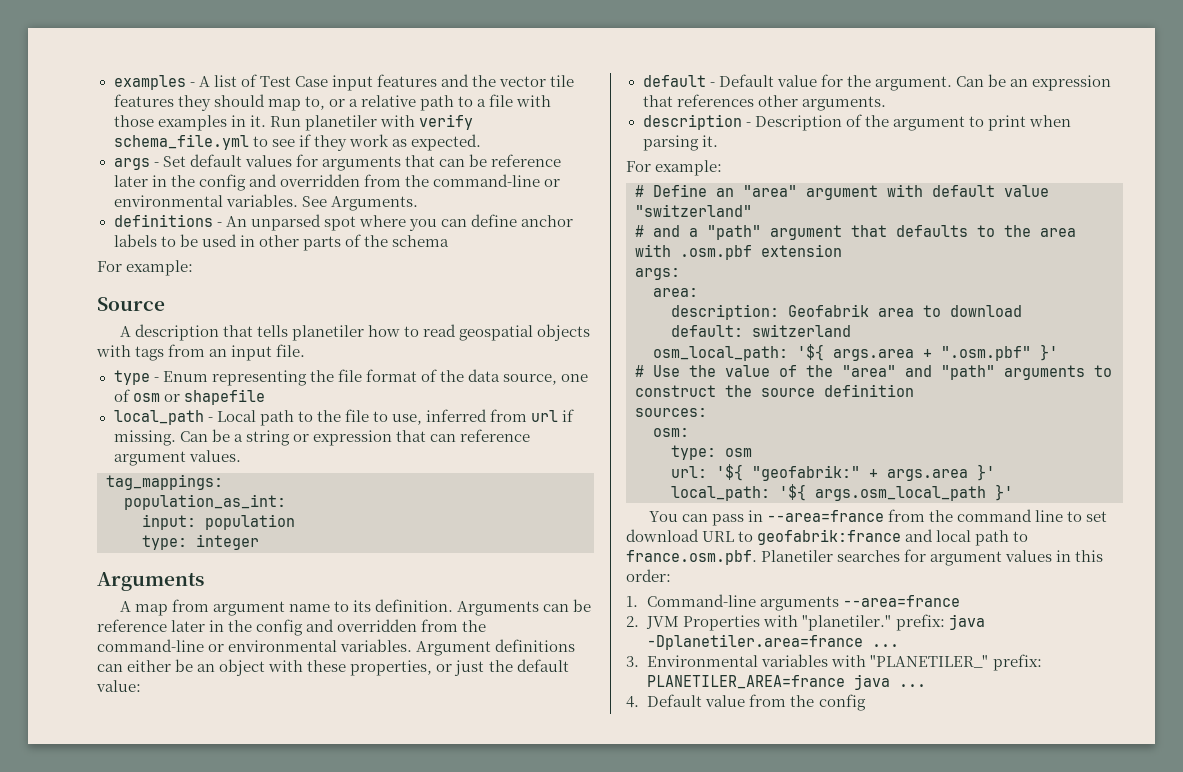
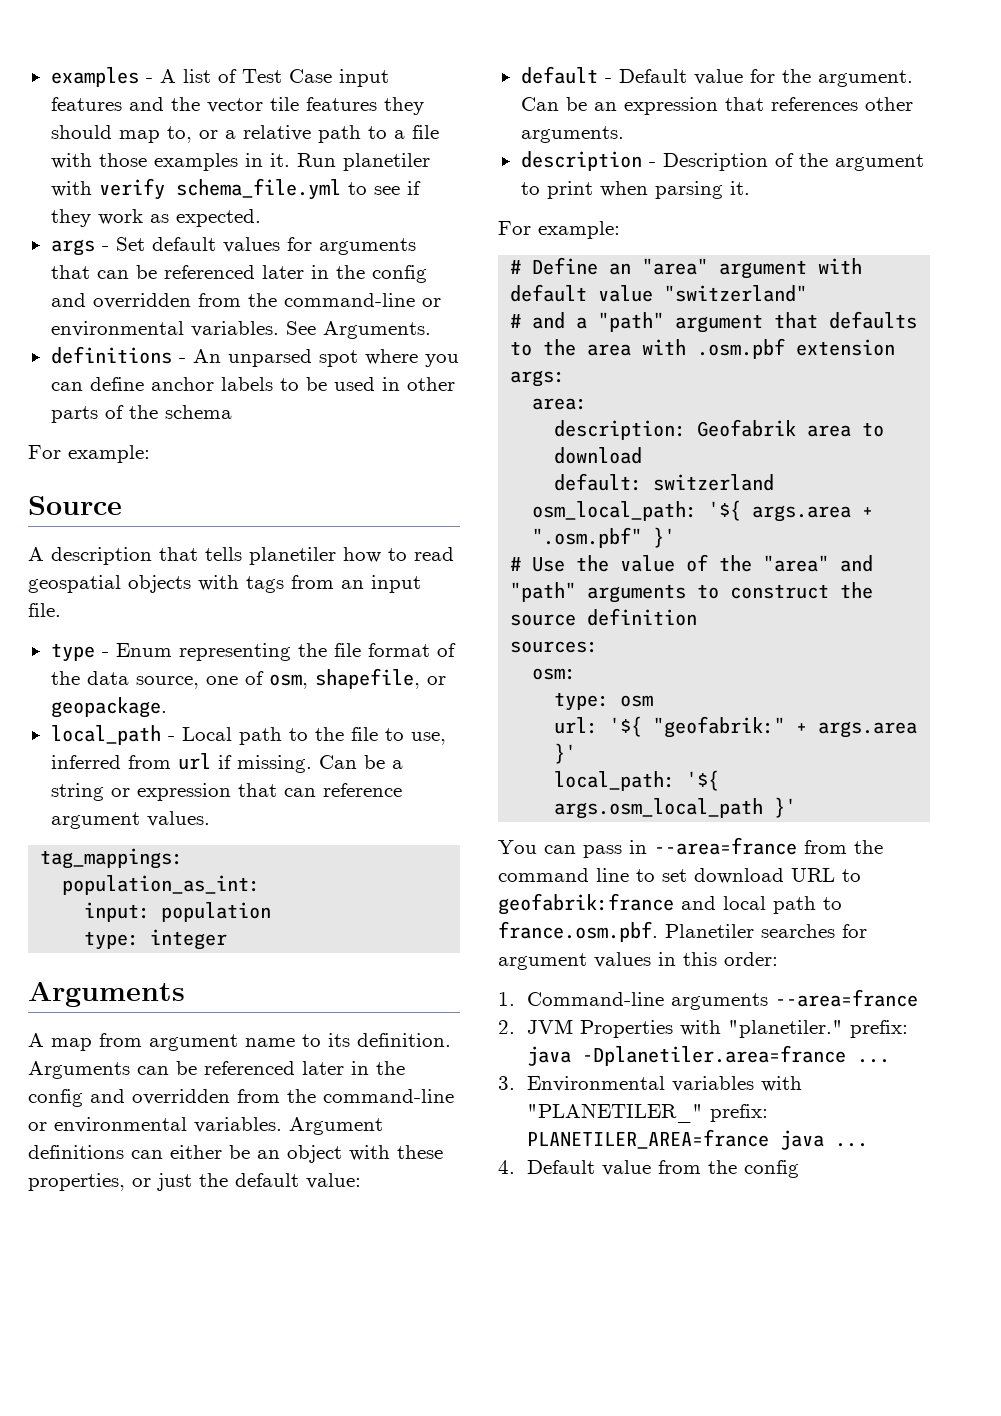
- args - Set default values for arguments that can be reference later in the config and overridden from the command-line or environmental variables.
+ args - Set default values for arguments that can be referenced later in the config and overridden from the command-line or environmental variables.
- type - Enum representing the file format of the data source, one of osm or shapefile
+ type - Enum representing the file format of the data source, one of osm, shapefile, or geopackage.
- Arguments can be reference later in the config and overridden from the command-line or environmental variables.
+ Arguments can be referenced later in the config and overridden from the command-line or environmental variables.

